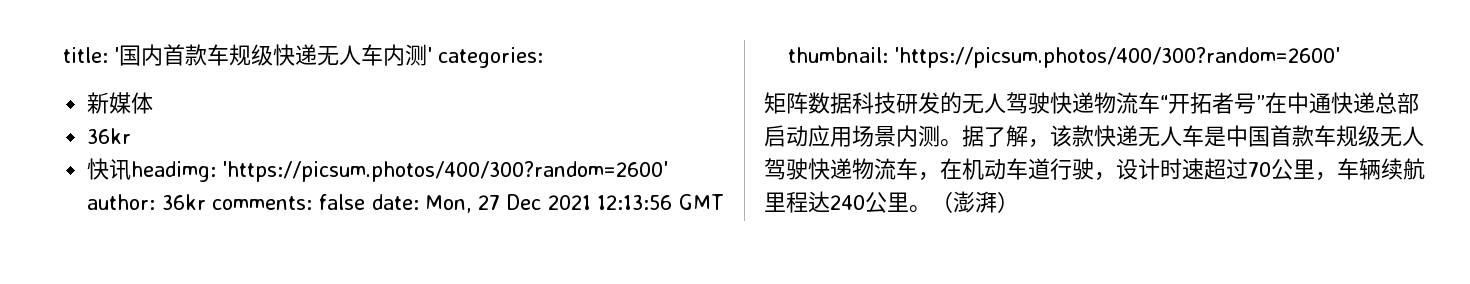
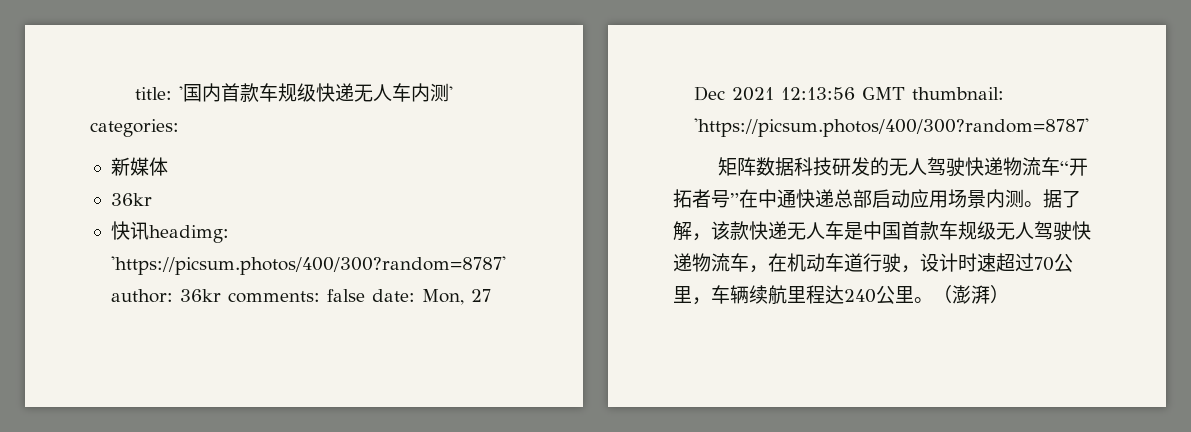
- 快讯headimg: 'https://picsum.photos/400/300?random=2600' author: 36kr comments: false date: Mon, 27 Dec 2021 12:13:56 GMT thumbnail: 'https://picsum.photos/400/300?random=2600'
+ 快讯headimg: 'https://picsum.photos/400/300?random=8787' author: 36kr comments: false date: Mon, 27 Dec 2021 12:13:56 GMT thumbnail: 'https://picsum.photos/400/300?random=8787'

